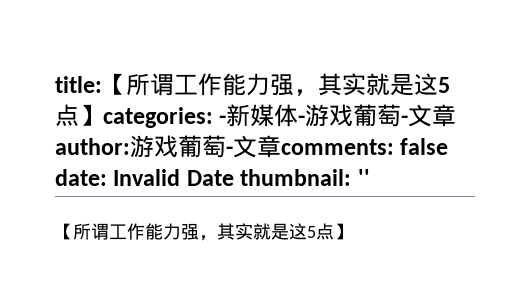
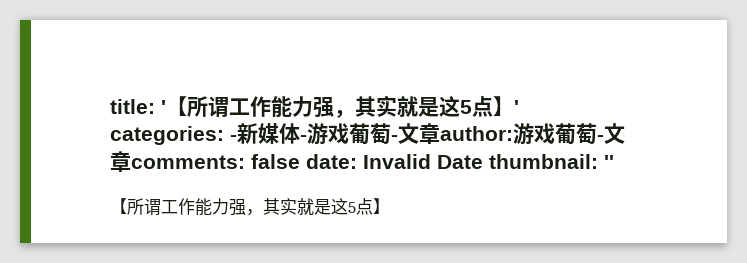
- title:【所谓工作能力强，其实就是这5点】categories: -新媒体-游戏葡萄-文章author:游戏葡萄-文章comments: false date: Invalid Date thumbnail: ''
+ title: '【所谓工作能力强，其实就是这5点】' categories: -新媒体-游戏葡萄-文章author:游戏葡萄-文章comments: false date: Invalid Date thumbnail: ''

